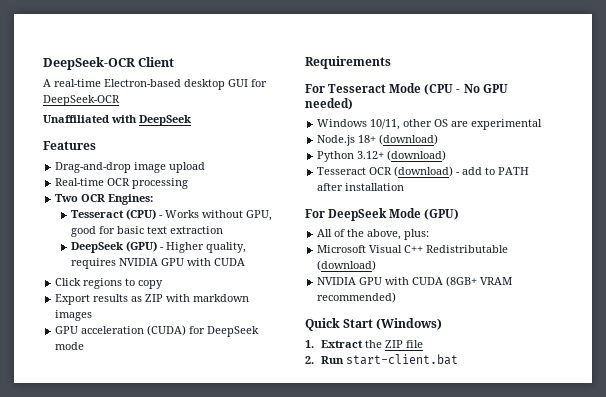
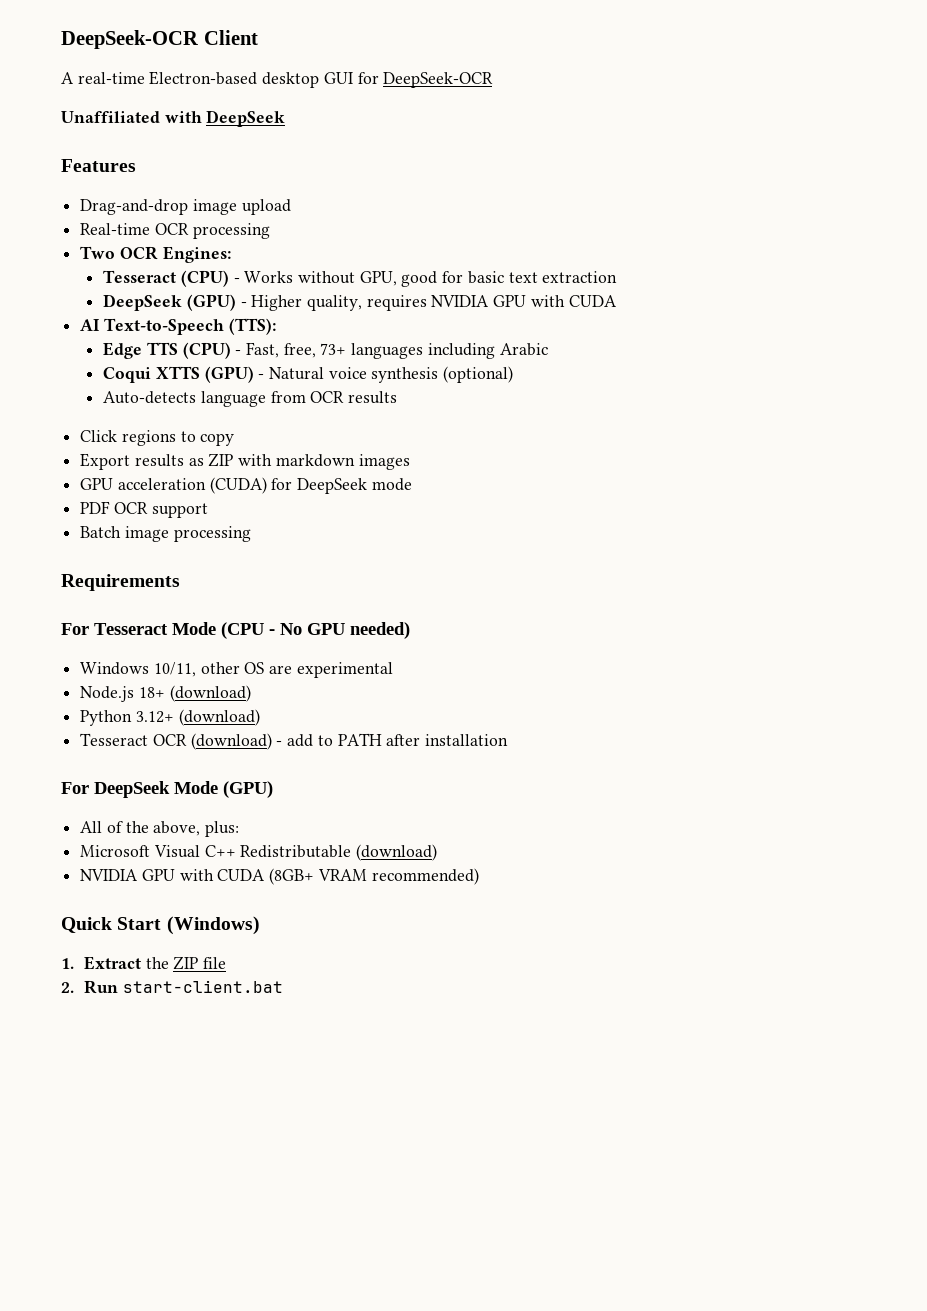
+ AI Text-to-Speech (TTS):
+ Edge TTS (CPU) - Fast, free, 73+ languages including Arabic
+ Coqui XTTS (GPU) - Natural voice synthesis (optional)
+ Auto-detects language from OCR results
+ PDF OCR support
+ Batch image processing

